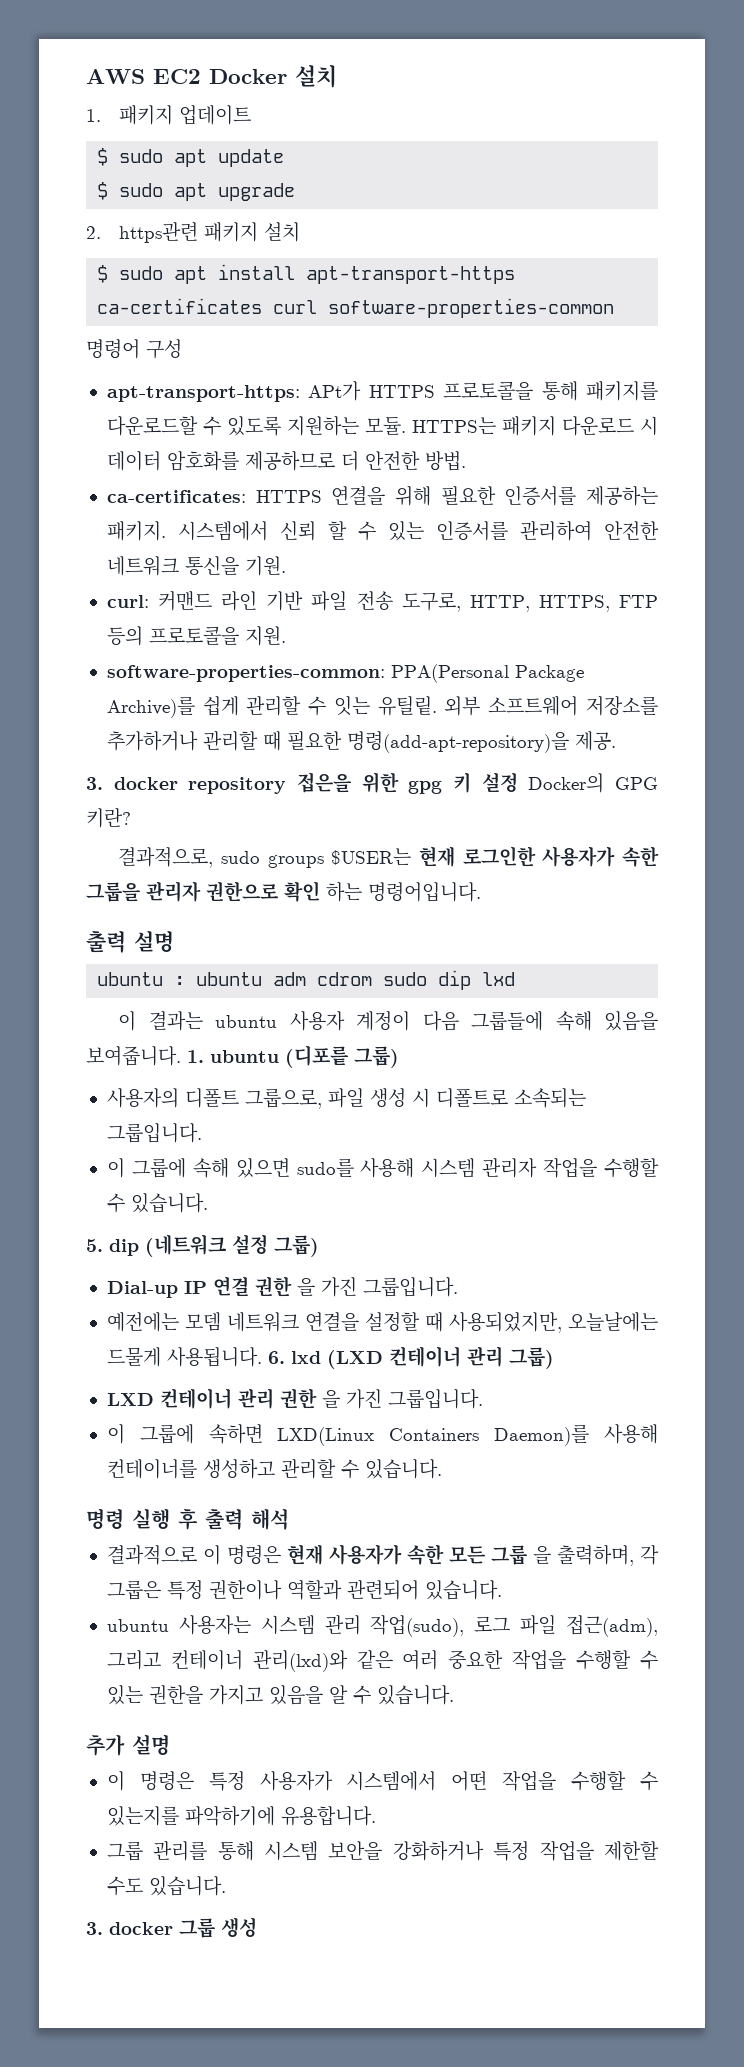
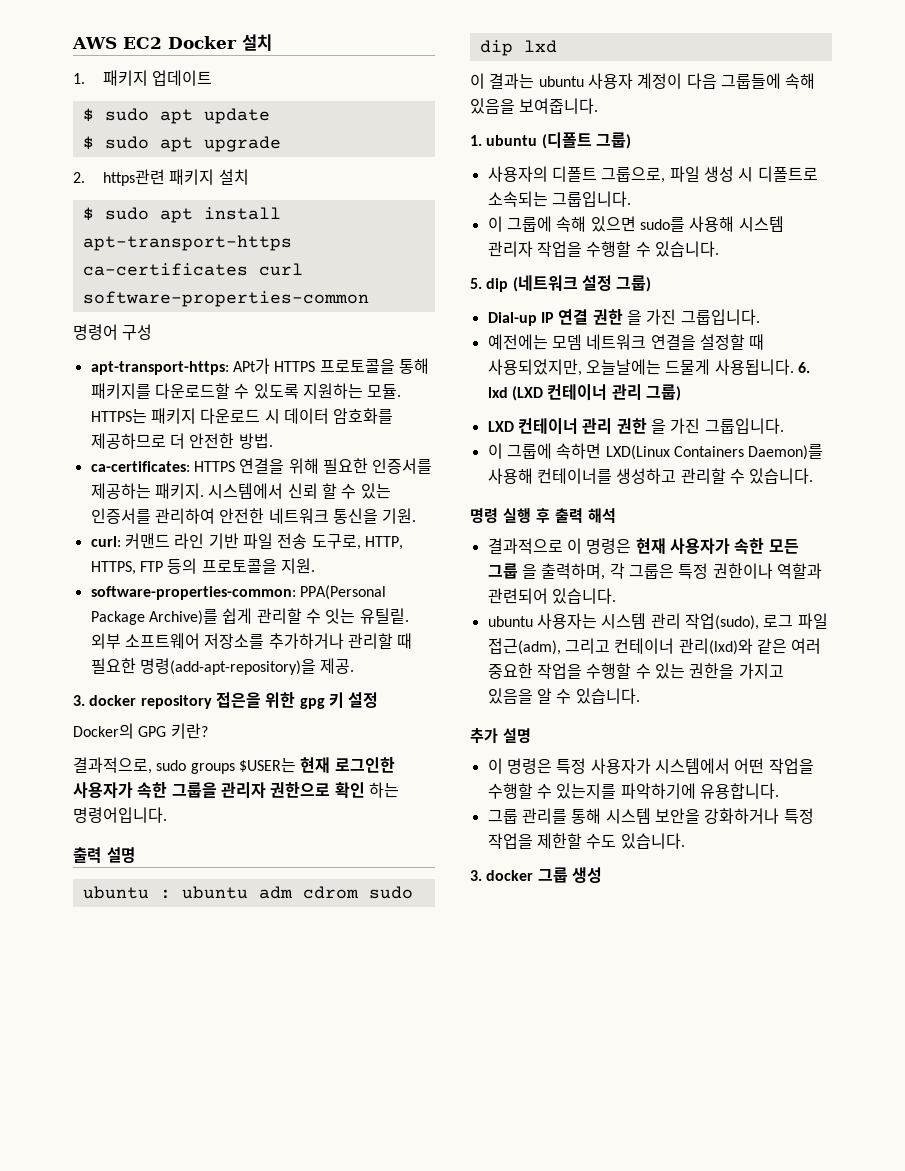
- 3. docker repository 접은을 위한 gpg 키 설정 Docker의 GPG 키란?
+ 3. docker repository 접은을 위한 gpg 키 설정
+ Docker의 GPG 키란?
- 이 결과는 ubuntu 사용자 계정이 다음 그룹들에 속해 있음을 보여줍니다. 1. ubuntu (디포릍 그룹)
+ 이 결과는 ubuntu 사용자 계정이 다음 그룹들에 속해 있음을 보여줍니다.
+ 1. ubuntu (디폴트 그룹)

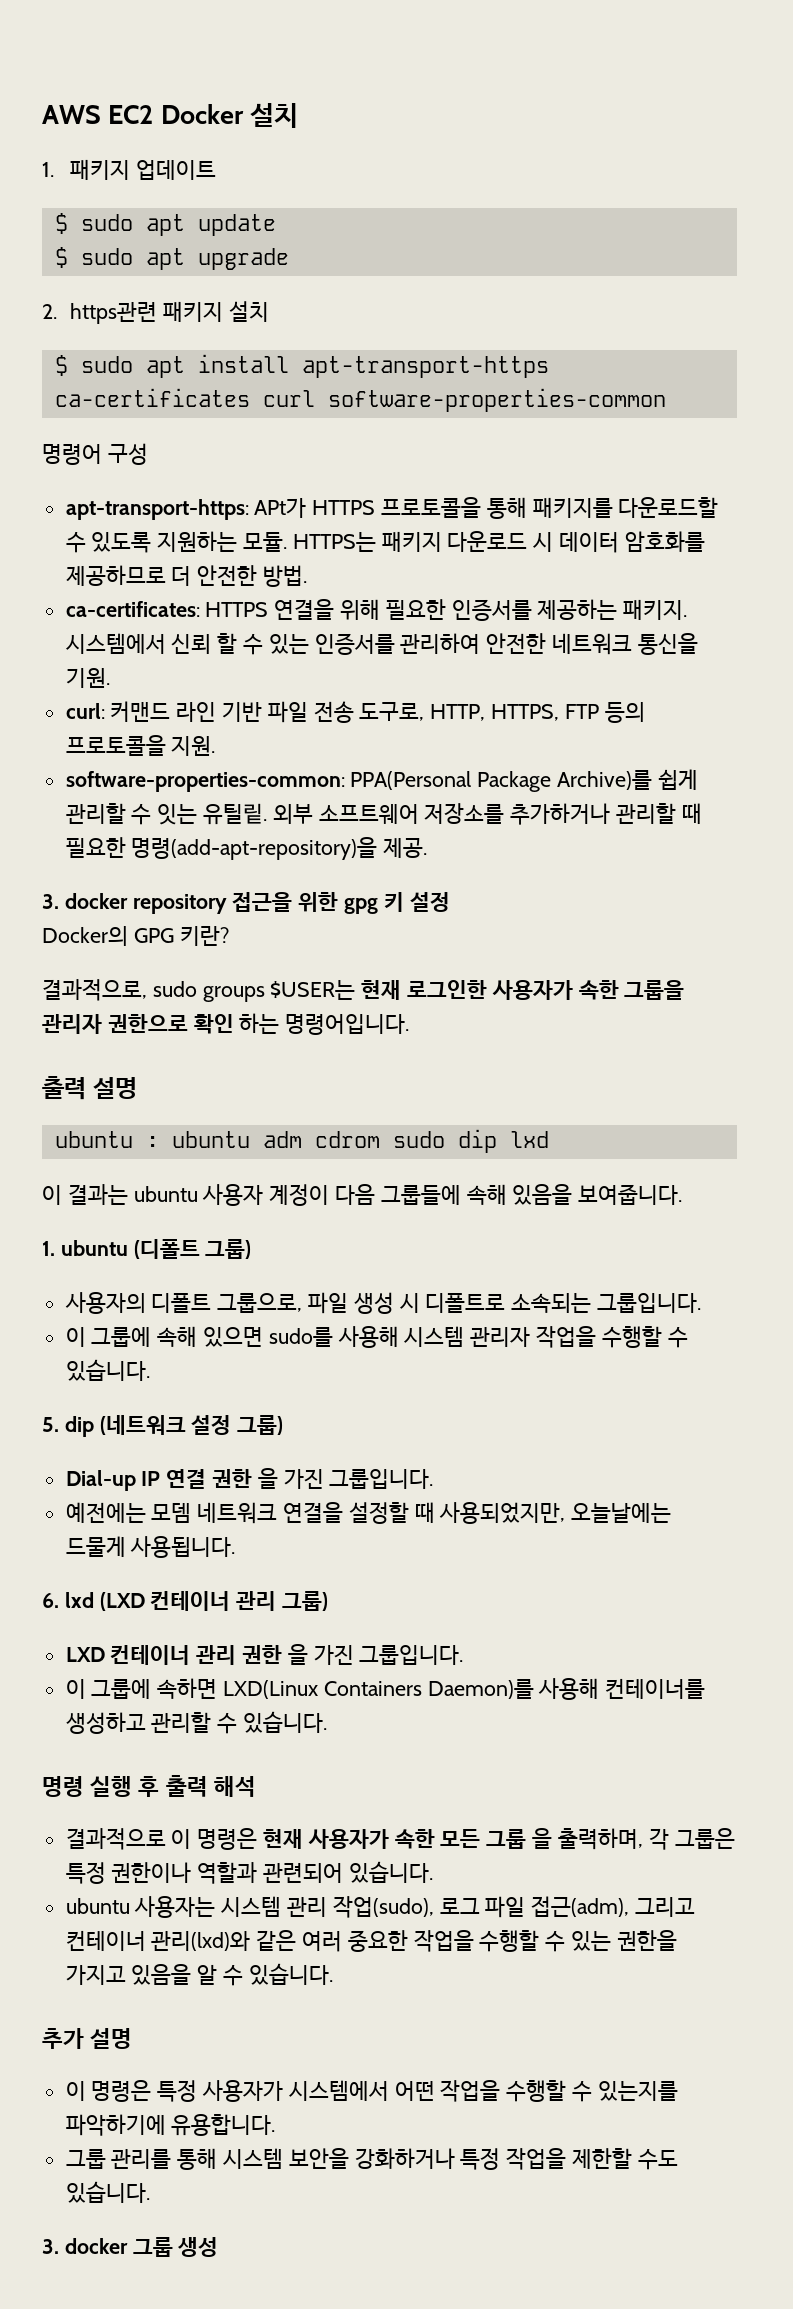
- 3. docker repository 접은을 위한 gpg 키 설정
+ 3. docker repository 접근을 위한 gpg 키 설정
- 예전에는 모뎀 네트워크 연결을 설정할 때 사용되었지만, 오늘날에는 드물게 사용됩니다. 6. lxd (LXD 컨테이너 관리 그룹)
+ 예전에는 모뎀 네트워크 연결을 설정할 때 사용되었지만, 오늘날에는 드물게 사용됩니다.
+ 6. lxd (LXD 컨테이너 관리 그룹)

